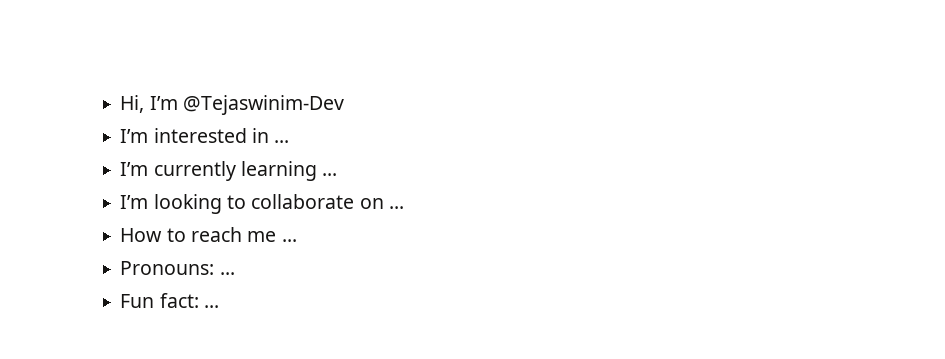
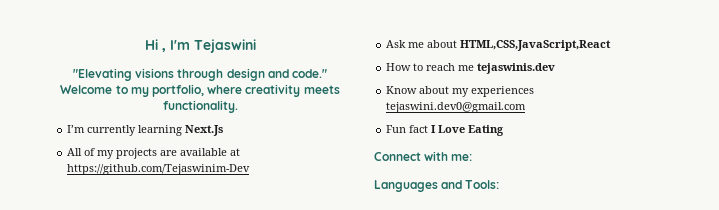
- Hi, I’m @Tejaswinim-Dev
- I’m interested in ...
- I’m currently learning ...
- I’m looking to collaborate on ...
- How to reach me ...
- Pronouns: ...
- Fun fact: ...
+ Hi , I'm Tejaswini
+ "Elevating visions through design and code." Welcome to my portfolio, where creativity meets functionality.
+ I’m currently learning Next.Js
+ All of my projects are available at https://github.com/Tejaswinim-Dev
+ Ask me about HTML,CSS,JavaScript,React
+ How to reach me tejaswinis.dev
+ Know about my experiences tejaswini.dev0@gmail.com
+ Fun fact I Love Eating
+ Connect with me:
+ Languages and Tools:

